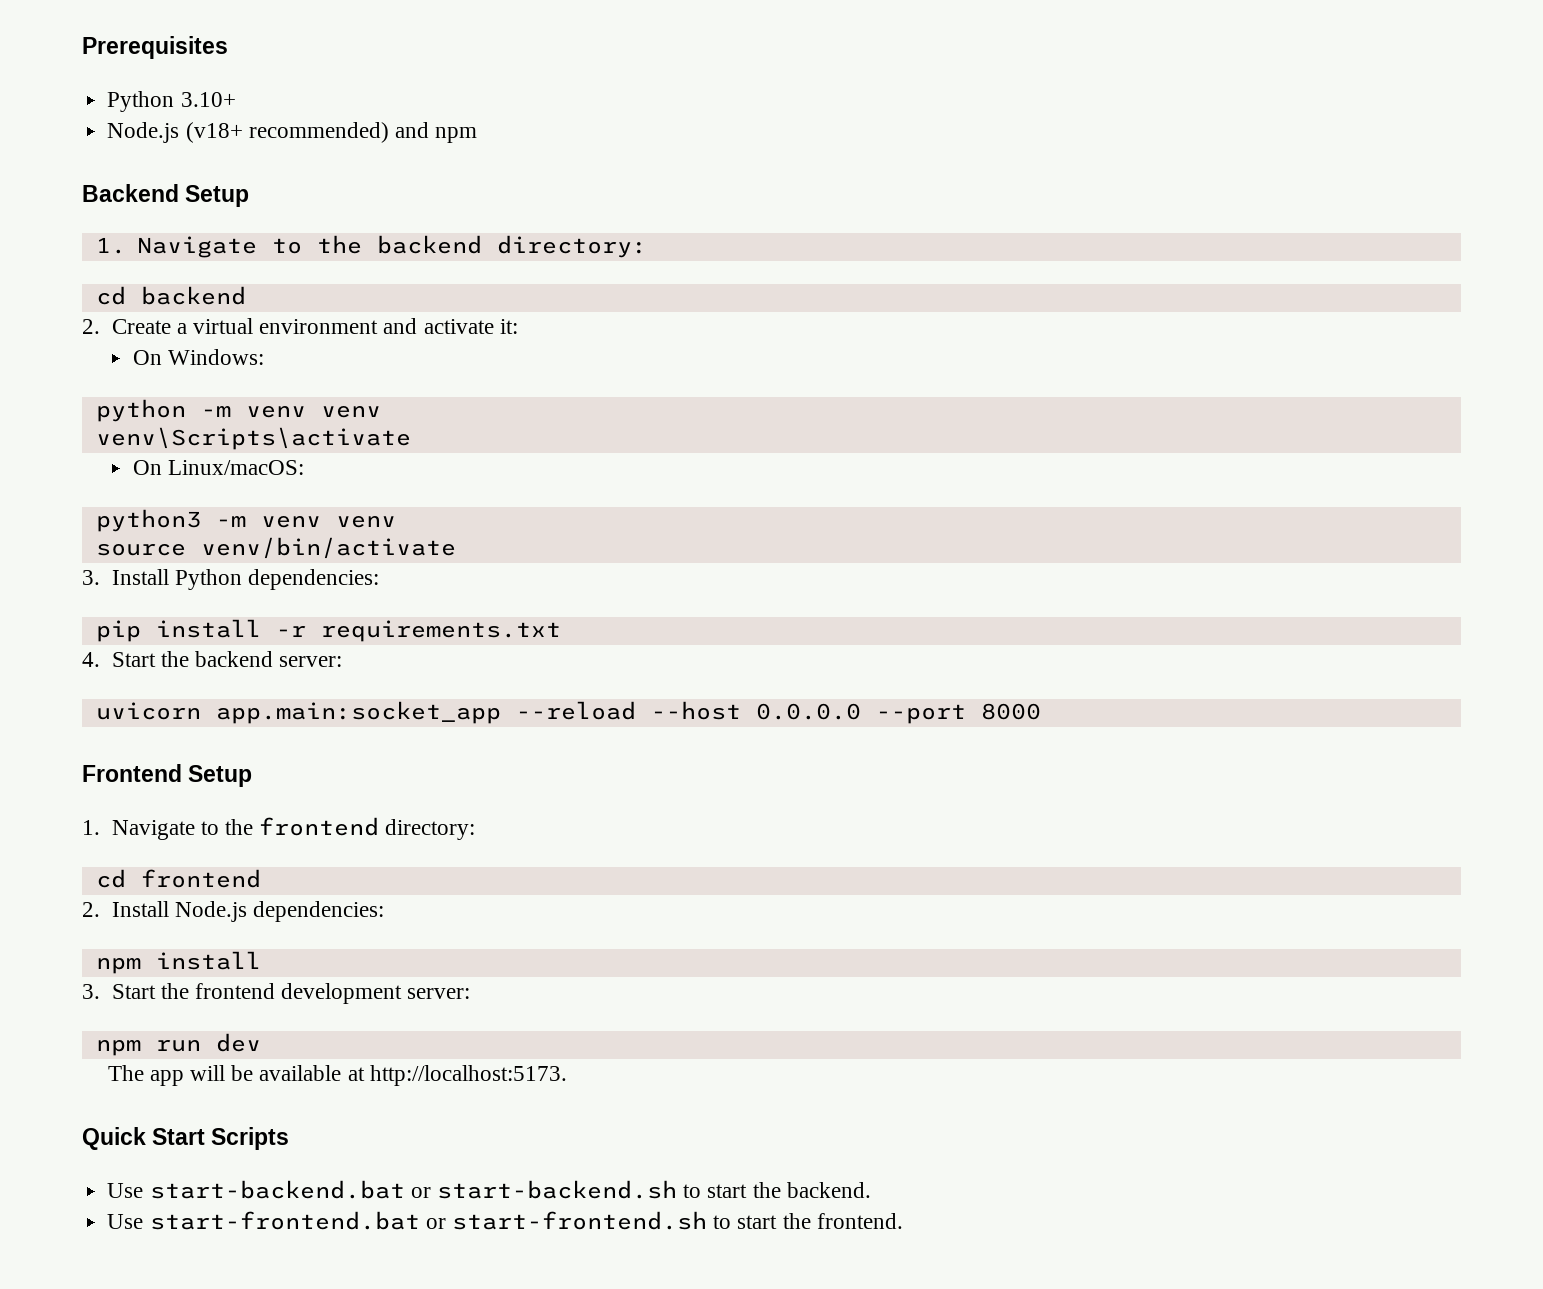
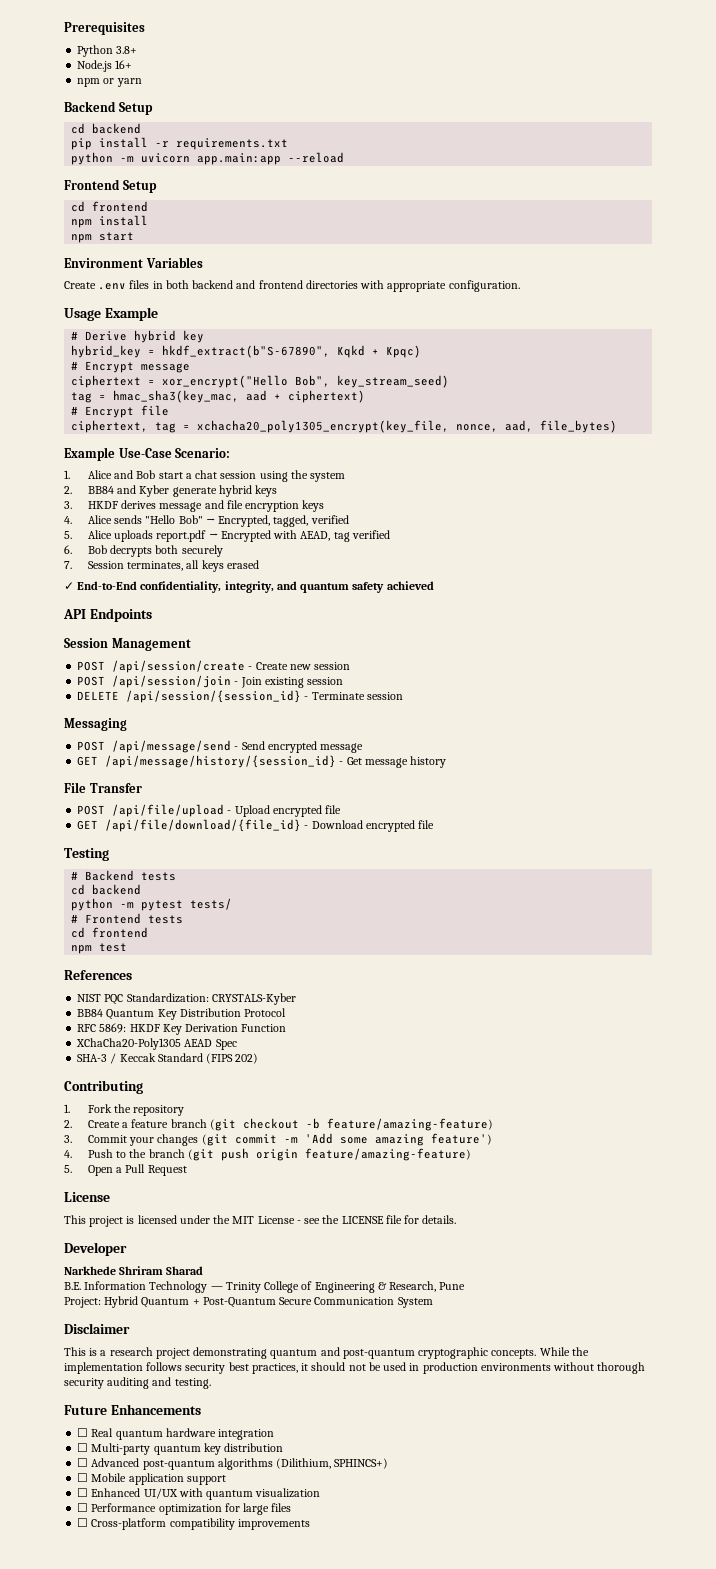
- Python 3.10+
- Node.js (v18+ recommended) and npm
+ Python 3.8+
+ Node.js 16+
+ npm or yarn
  Backend Setup
- 1. Navigate to the backend directory:
  cd backend
- 2. Create a virtual environment and activate it:
- On Windows:
- python -m venv venv
- venv\Scripts\activate
- On Linux/macOS:
- python3 -m venv venv
- source venv/bin/activate
- 3. Install Python dependencies:
  pip install -r requirements.txt
- 4. Start the backend server:
- uvicorn app.main:socket_app --reload --host 0.0.0.0 --port 8000
+ python -m uvicorn app.main:app --reload
  Frontend Setup
- 1. Navigate to the frontend directory:
  cd frontend
- 2. Install Node.js dependencies:
  npm install
- 3. Start the frontend development server:
- npm run dev
- The app will be available at http://localhost:5173.
- Quick Start Scripts
- Use start-backend.bat or start-backend.sh to start the backend.
- Use start-frontend.bat or start-frontend.sh to start the frontend.
+ npm start
+ Environment Variables
+ Create .env files in both backend and frontend directories with appropriate configuration.
+ Usage Example
+ # Derive hybrid key
+ hybrid_key = hkdf_extract(b"S-67890", Kqkd + Kpqc)
+ # Encrypt message
+ ciphertext = xor_encrypt("Hello Bob", key_stream_seed)
+ tag = hmac_sha3(key_mac, aad + ciphertext)
+ # Encrypt file
+ ciphertext, tag = xchacha20_poly1305_encrypt(key_file, nonce, aad, file_bytes)
+ Example Use-Case Scenario:
+ 1. Alice and Bob start a chat session using the system
+ 2. BB84 and Kyber generate hybrid keys
+ 3. HKDF derives message and file encryption keys
+ 4. Alice sends "Hello Bob" → Encrypted, tagged, verified
+ 5. Alice uploads report.pdf → Encrypted with AEAD, tag verified
+ 6. Bob decrypts both securely
+ 7. Session terminates, all keys erased
+ ✓ End-to-End confidentiality, integrity, and quantum safety achieved
+ API Endpoints
+ Session Management
+ POST /api/session/create - Create new session
+ POST /api/session/join - Join existing session
+ DELETE /api/session/{session_id} - Terminate session
+ Messaging
+ POST /api/message/send - Send encrypted message
+ GET /api/message/history/{session_id} - Get message history
+ File Transfer
+ POST /api/file/upload - Upload encrypted file
+ GET /api/file/download/{file_id} - Download encrypted file
+ Testing
+ # Backend tests
+ cd backend
+ python -m pytest tests/
+ # Frontend tests
+ cd frontend
+ npm test
+ References
+ NIST PQC Standardization: CRYSTALS-Kyber
+ BB84 Quantum Key Distribution Protocol
+ RFC 5869: HKDF Key Derivation Function
+ XChaCha20-Poly1305 AEAD Spec
+ SHA-3 / Keccak Standard (FIPS 202)
+ Contributing
+ 1. Fork the repository
+ 2. Create a feature branch (git checkout -b feature/amazing-feature)
+ 3. Commit your changes (git commit -m 'Add some amazing feature')
+ 4. Push to the branch (git push origin feature/amazing-feature)
+ 5. Open a Pull Request
+ License
+ This project is licensed under the MIT License - see the LICENSE file for details.
+ Developer
+ Narkhede Shriram Sharad
+ B.E. Information Technology — Trinity College of Engineering & Research, Pune
+ Project: Hybrid Quantum + Post-Quantum Secure Communication System
+ Disclaimer
+ This is a research project demonstrating quantum and post-quantum cryptographic concepts. While the implementation follows security best practices, it should not be used in production environments without thorough security auditing and testing.
+ Future Enhancements
+ ☐ Real quantum hardware integration
+ ☐ Multi-party quantum key distribution
+ ☐ Advanced post-quantum algorithms (Dilithium, SPHINCS+)
+ ☐ Mobile application support
+ ☐ Enhanced UI/UX with quantum visualization
+ ☐ Performance optimization for large files
+ ☐ Cross-platform compatibility improvements

